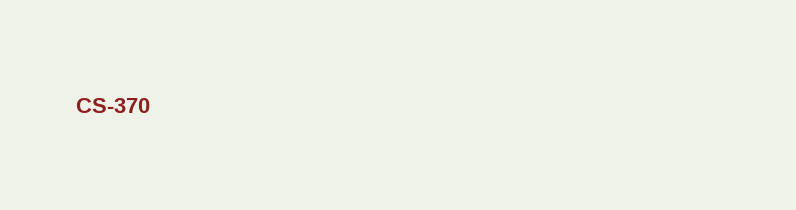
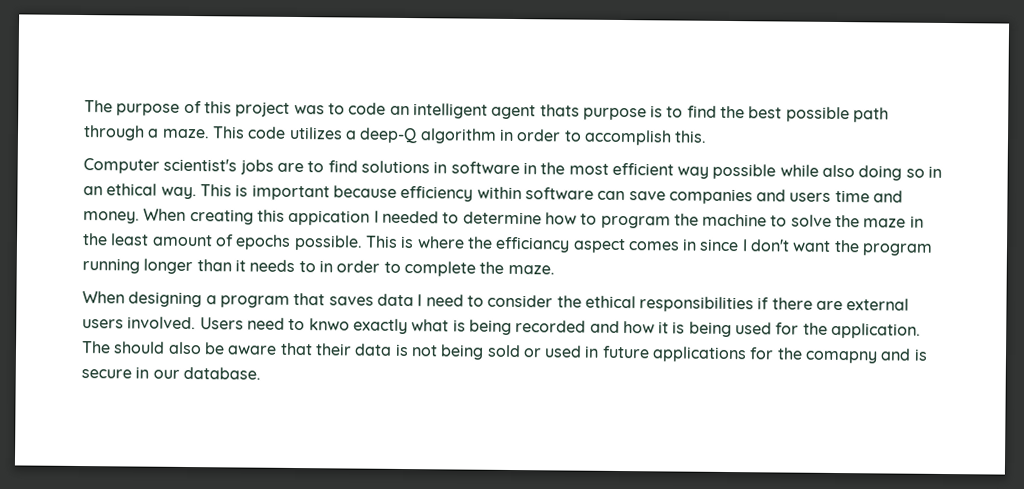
- CS-370
+ The purpose of this project was to code an intelligent agent thats purpose is to find the best possible path through a maze. This code utilizes a deep-Q algorithm in order to accomplish this.
+ Computer scientist's jobs are to find solutions in software in the most efficient way possible while also doing so in an ethical way. This is important because efficiency within software can save companies and users time and money. When creating this appication I needed to determine how to program the machine to solve the maze in the least amount of epochs possible. This is where the efficiancy aspect comes in since I don't want the program running longer than it needs to in order to complete the maze.
+ When designing a program that saves data I need to consider the ethical responsibilities if there are external users involved. Users need to knwo exactly what is being recorded and how it is being used for the application. The should also be aware that their data is not being sold or used in future applications for the comapny and is secure in our database.

